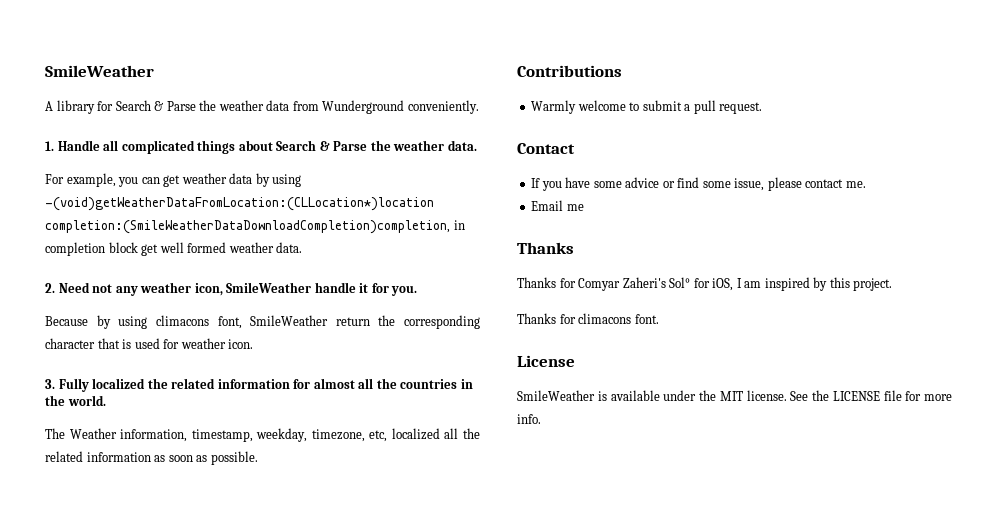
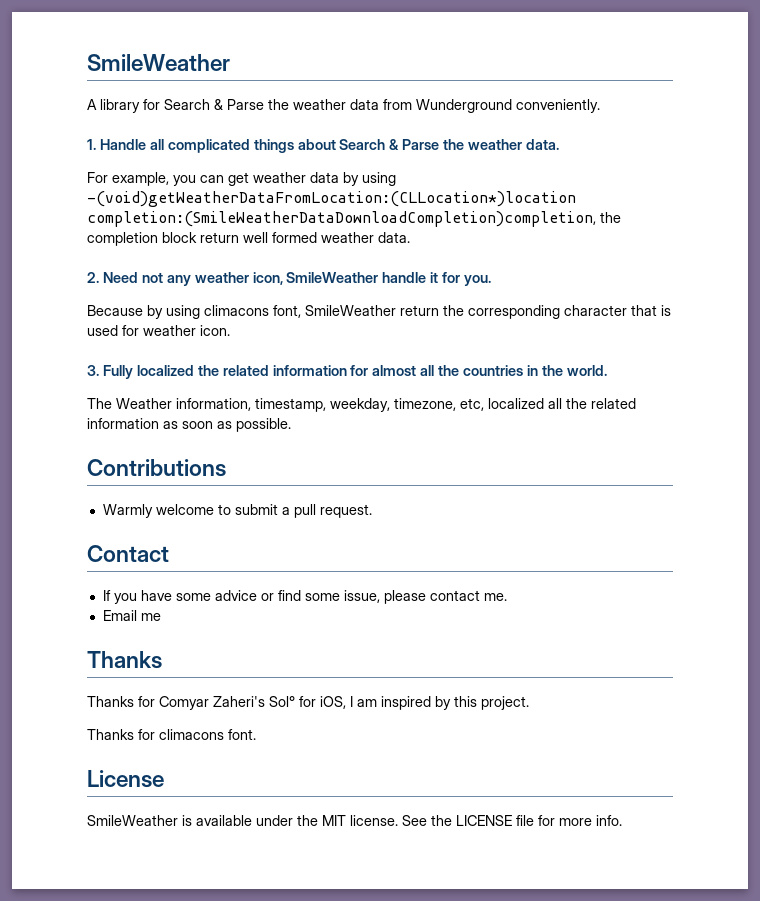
- For example, you can get weather data by using -(void)getWeatherDataFromLocation:(CLLocation*)location completion:(SmileWeatherDataDownloadCompletion)completion, in completion block get well formed weather data.
+ For example, you can get weather data by using -(void)getWeatherDataFromLocation:(CLLocation*)location completion:(SmileWeatherDataDownloadCompletion)completion, the completion block return well formed weather data.

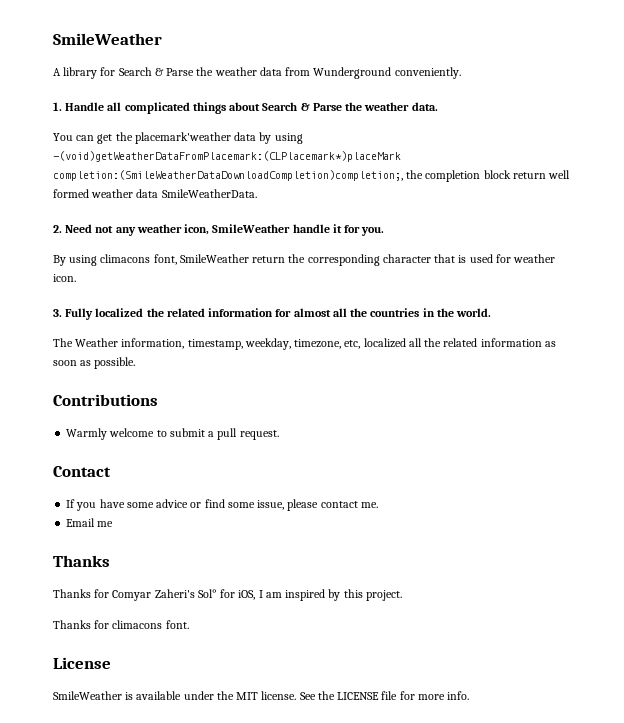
- For example, you can get weather data by using -(void)getWeatherDataFromLocation:(CLLocation*)location completion:(SmileWeatherDataDownloadCompletion)completion, the completion block return well formed weather data.
+ You can get the placemark'weather data by using -(void)getWeatherDataFromPlacemark:(CLPlacemark*)placeMark completion:(SmileWeatherDataDownloadCompletion)completion;, the completion block return well formed weather data SmileWeatherData.
- Because by using climacons font, SmileWeather return the corresponding character that is used for weather icon.
+ By using climacons font, SmileWeather return the corresponding character that is used for weather icon.

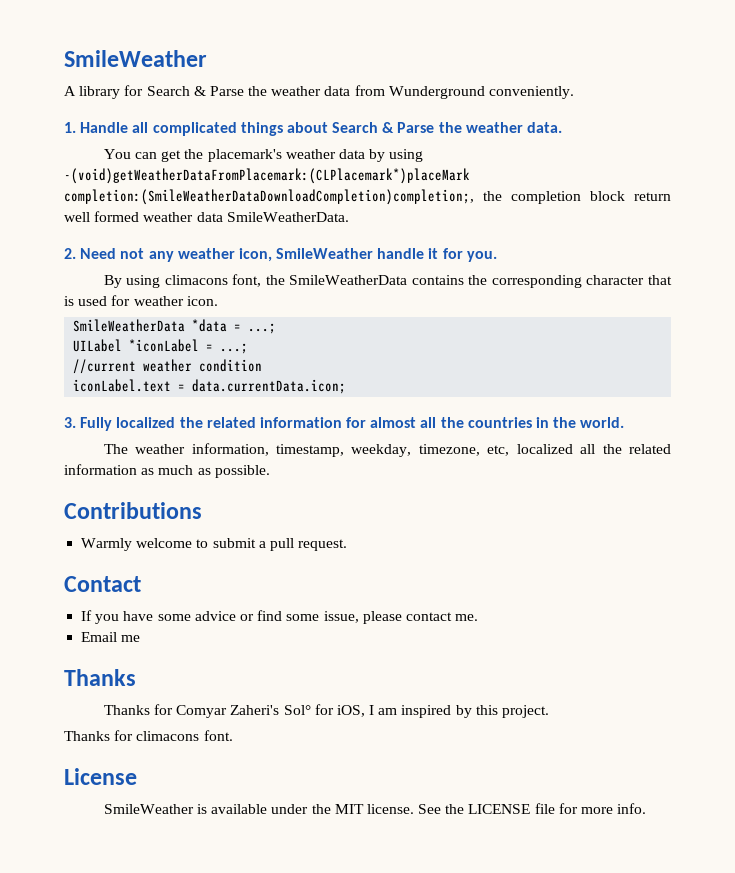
- You can get the placemark'weather data by using -(void)getWeatherDataFromPlacemark:(CLPlacemark*)placeMark completion:(SmileWeatherDataDownloadCompletion)completion;, the completion block return well formed weather data SmileWeatherData.
+ You can get the placemark's weather data by using -(void)getWeatherDataFromPlacemark:(CLPlacemark*)placeMark completion:(SmileWeatherDataDownloadCompletion)completion;, the completion block return well formed weather data SmileWeatherData.
- By using climacons font, SmileWeather return the corresponding character that is used for weather icon.
+ By using climacons font, the SmileWeatherData contains the corresponding character that is used for weather icon.
+ SmileWeatherData *data = ...;
+ UILabel *iconLabel = ...;
+ //current weather condition
+ iconLabel.text = data.currentData.icon;
- The Weather information, timestamp, weekday, timezone, etc, localized all the related information as soon as possible.
+ The weather information, timestamp, weekday, timezone, etc, localized all the related information as much as possible.

